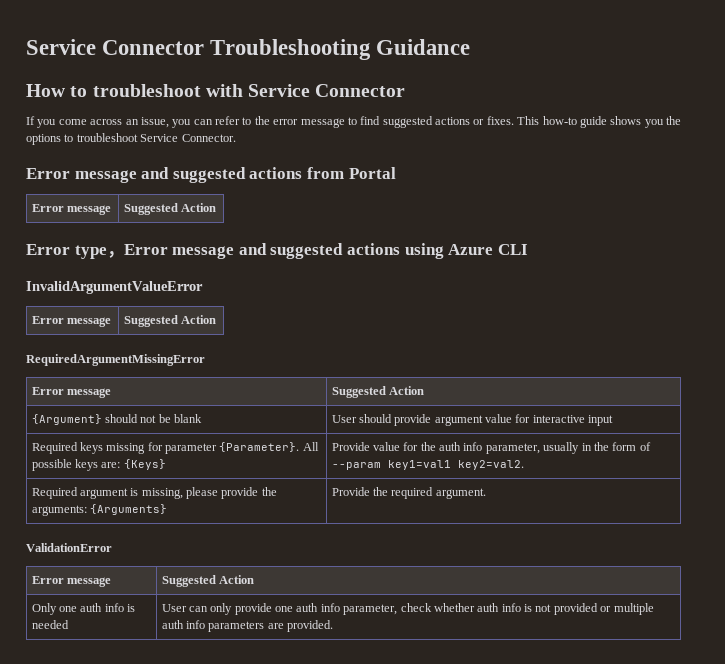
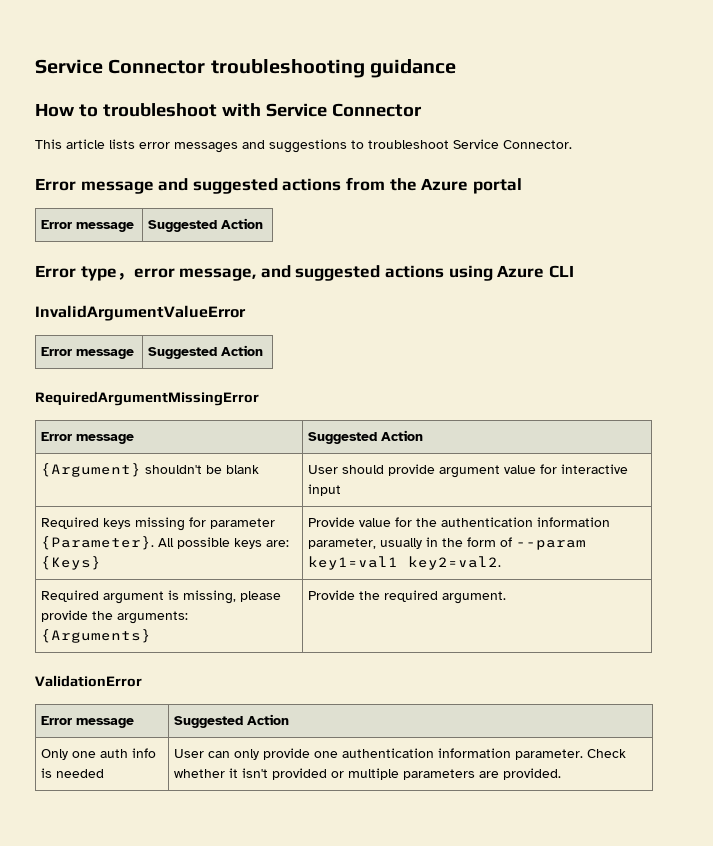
- Service Connector Troubleshooting Guidance
+ Service Connector troubleshooting guidance
- If you come across an issue, you can refer to the error message to find suggested actions or fixes. This how-to guide shows you the options to troubleshoot Service Connector.
+ This article lists error messages and suggestions to troubleshoot Service Connector.
- Error message and suggested actions from Portal
+ Error message and suggested actions from the Azure portal
- Error type，Error message and suggested actions using Azure CLI
+ Error type，error message, and suggested actions using Azure CLI
- {Argument} should not be blank | User should provide argument value for interactive input
+ {Argument} shouldn't be blank | User should provide argument value for interactive input
- Required keys missing for parameter {Parameter}. All possible keys are: {Keys} | Provide value for the auth info parameter, usually in the form of --param key1=val1 key2=val2.
+ Required keys missing for parameter {Parameter}. All possible keys are: {Keys} | Provide value for the authentication information parameter, usually in the form of --param key1=val1 key2=val2.
- Only one auth info is needed | User can only provide one auth info parameter, check whether auth info is not provided or multiple auth info parameters are provided.
+ Only one auth info is needed | User can only provide one authentication information parameter. Check whether it isn't provided or multiple parameters are provided.

